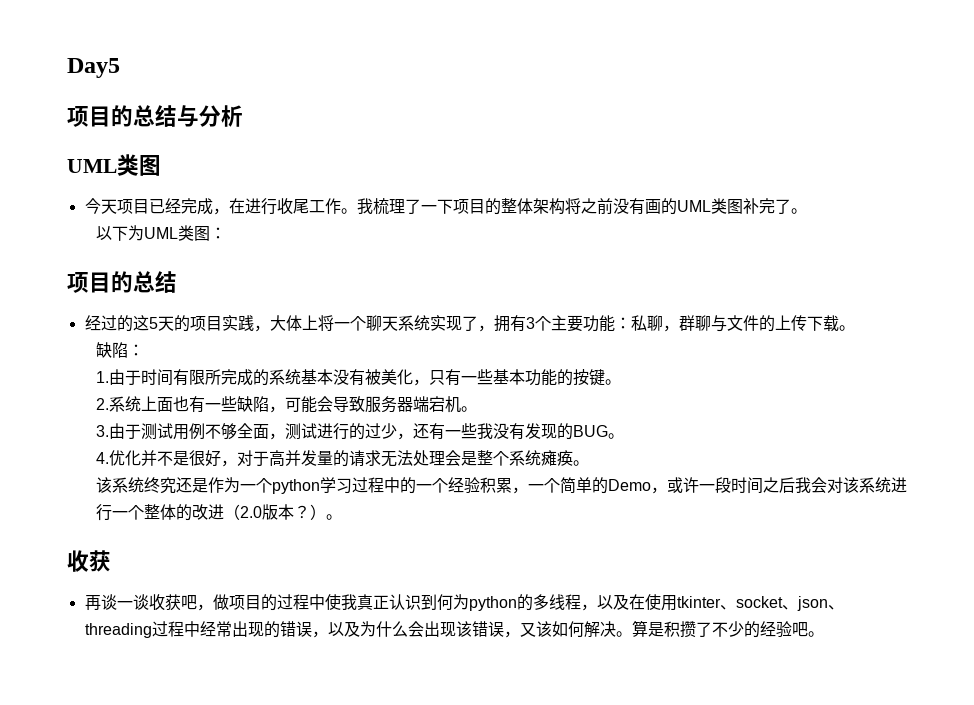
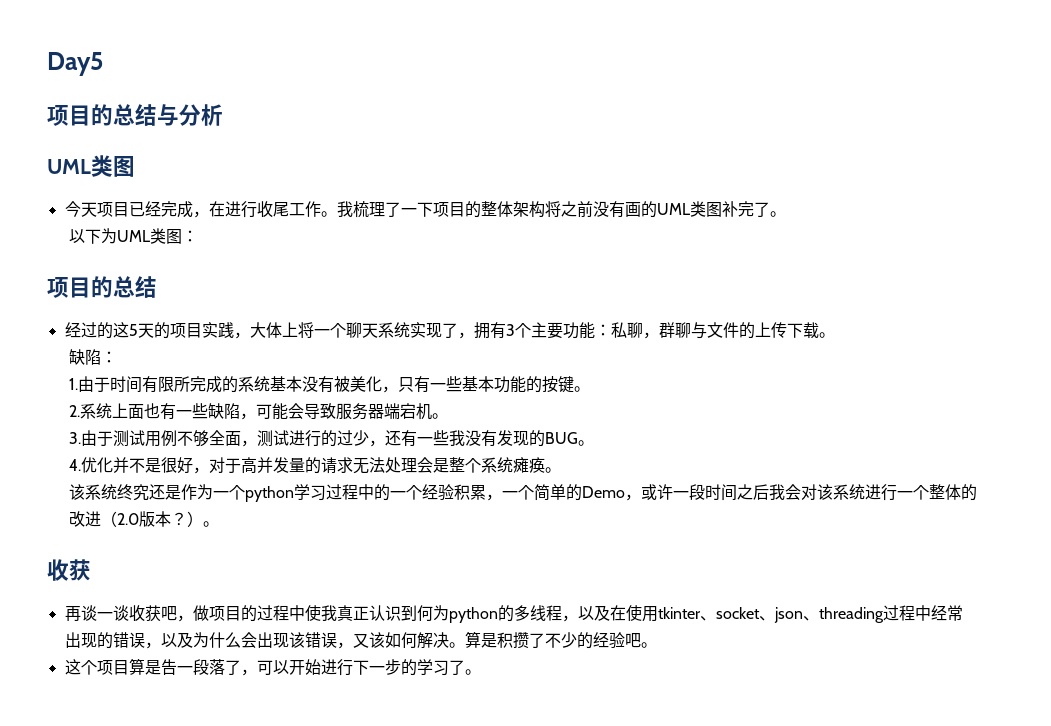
+ 这个项目算是告一段落了，可以开始进行下一步的学习了。

